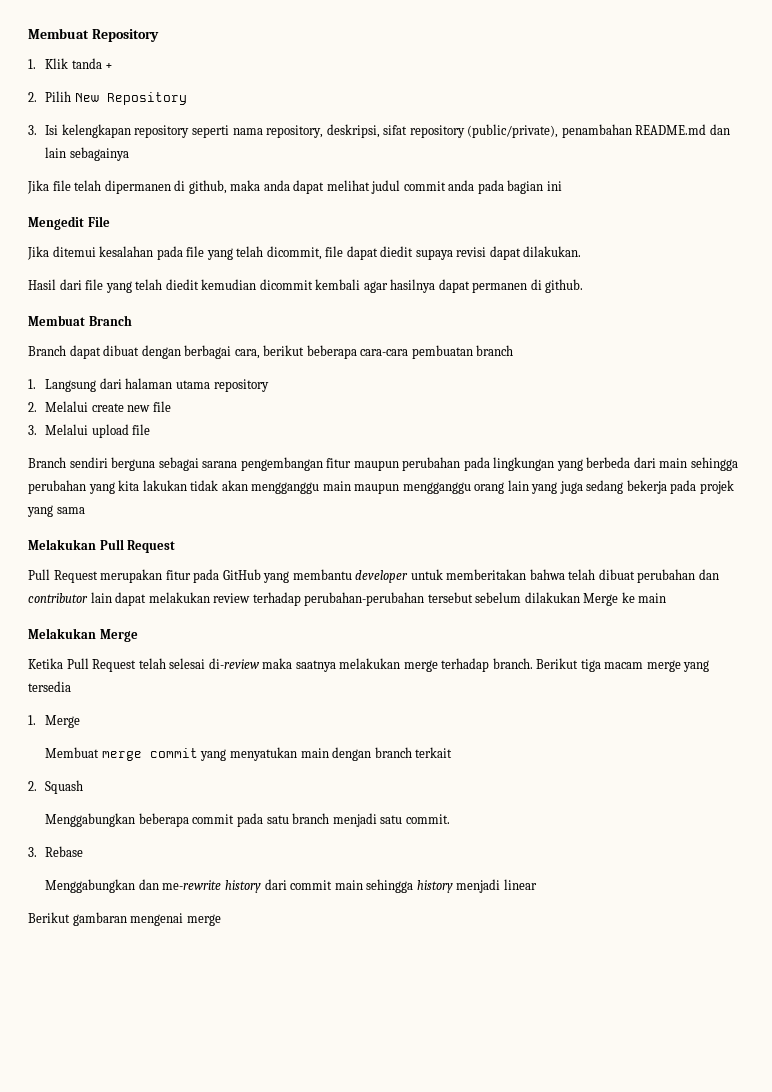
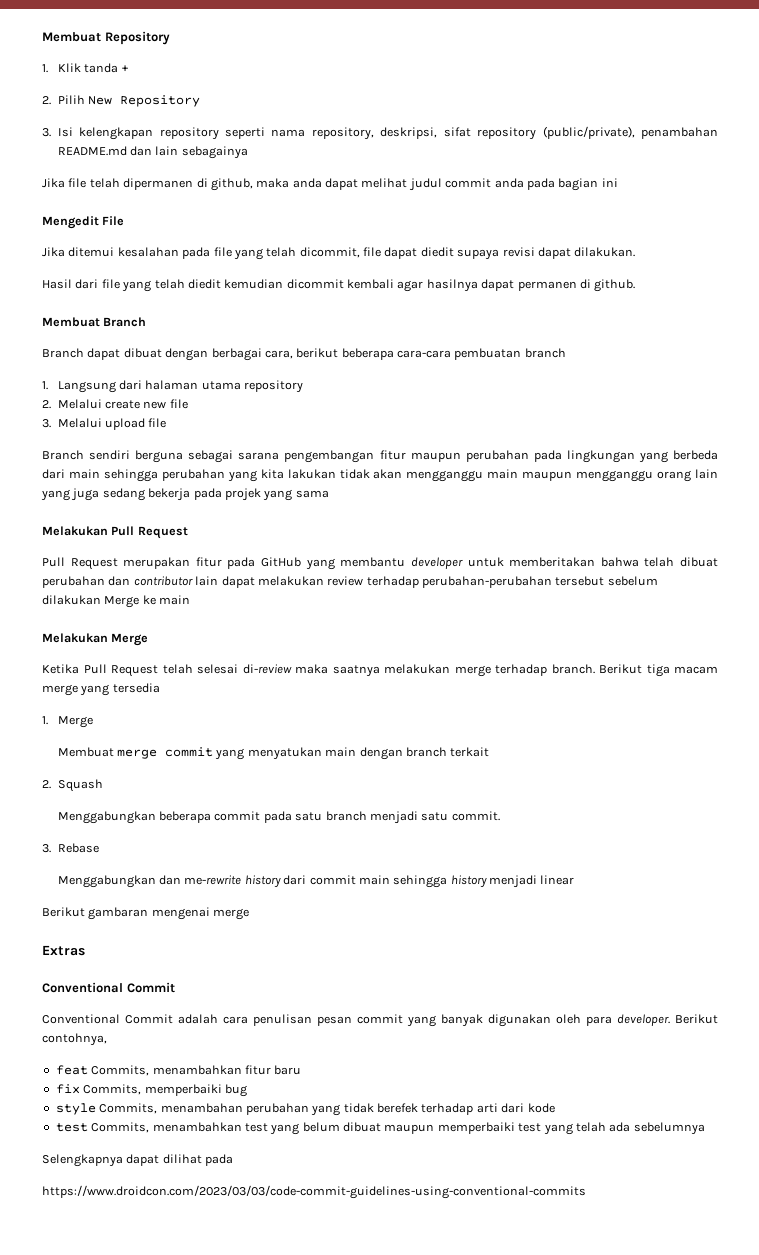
+ Extras
+ Conventional Commit
+ Conventional Commit adalah cara penulisan pesan commit yang banyak digunakan oleh para developer. Berikut contohnya,
+ feat Commits, menambahkan fitur baru
+ fix Commits, memperbaiki bug
+ style Commits, menambahan perubahan yang tidak berefek terhadap arti dari kode
+ test Commits, menambahkan test yang belum dibuat maupun memperbaiki test yang telah ada sebelumnya
+ Selengkapnya dapat dilihat pada
+ https://www.droidcon.com/2023/03/03/code-commit-guidelines-using-conventional-commits

